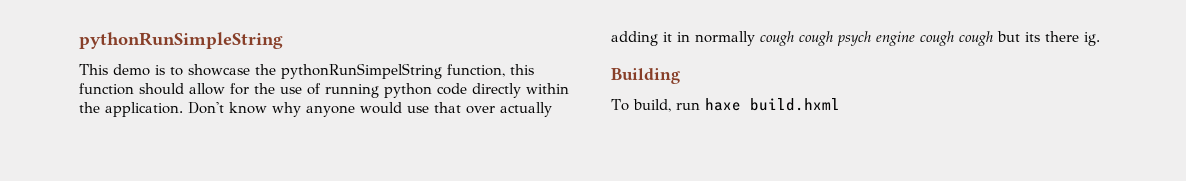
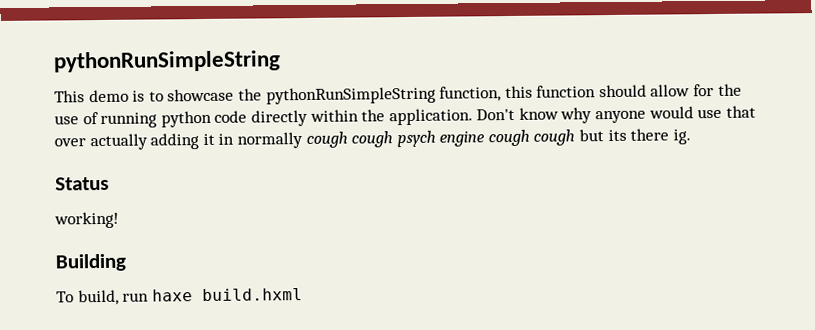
- This demo is to showcase the pythonRunSimpelString function, this function should allow for the use of running python code directly within the application.
+ This demo is to showcase the pythonRunSimpleString function, this function should allow for the use of running python code directly within the application.
+ Status
+ working!

